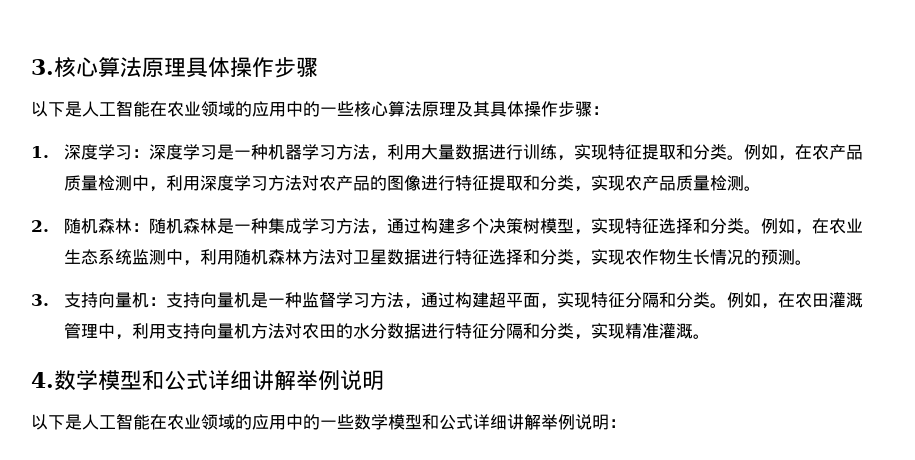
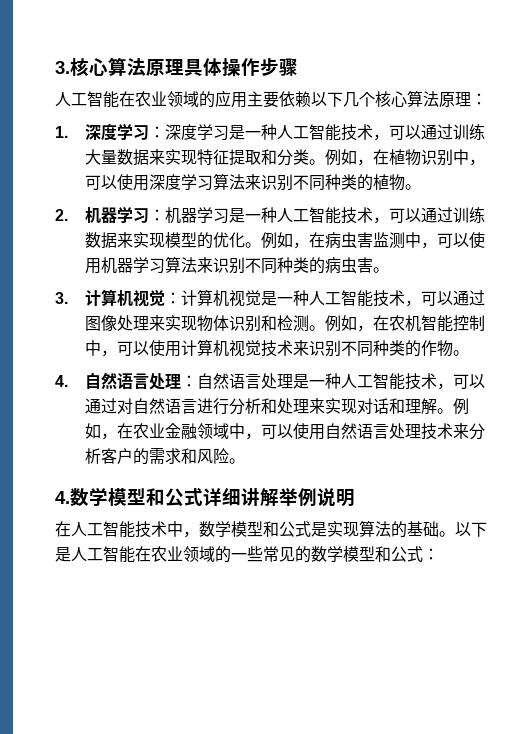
- 以下是人工智能在农业领域的应用中的一些核心算法原理及其具体操作步骤：
+ 人工智能在农业领域的应用主要依赖以下几个核心算法原理：
- 1.深度学习：深度学习是一种机器学习方法，利用大量数据进行训练，实现特征提取和分类。
+ 1.深度学习：深度学习是一种人工智能技术，可以通过训练大量数据来实现特征提取和分类。
- 例如，在农产品质量检测中，利用深度学习方法对农产品的图像进行特征提取和分类，实现农产品质量检测。
- 2.随机森林：随机森林是一种集成学习方法，通过构建多个决策树模型，实现特征选择和分类。例如，在农业生态系统监测中，利用随机森林方法对卫星数据进行特征选择和分类，实现农作物生长情况的预测。
- 3.支持向量机：支持向量机是一种监督学习方法，通过构建超平面，实现特征分隔和分类。例如，在农田灌溉管理中，利用支持向量机方法对农田的水分数据进行特征分隔和分类，实现精准灌溉。
+ 例如，在植物识别中，可以使用深度学习算法来识别不同种类的植物。
+ 2.机器学习：机器学习是一种人工智能技术，可以通过训练数据来实现模型的优化。例如，在病虫害监测中，可以使用机器学习算法来识别不同种类的病虫害。
+ 3.计算机视觉：计算机视觉是一种人工智能技术，可以通过图像处理来实现物体识别和检测。例如，在农机智能控制中，可以使用计算机视觉技术来识别不同种类的作物。
+ 4.自然语言处理：自然语言处理是一种人工智能技术，可以通过对自然语言进行分析和处理来实现对话和理解。例如，在农业金融领域中，可以使用自然语言处理技术来分析客户的需求和风险。
- 以下是人工智能在农业领域的应用中的一些数学模型和公式详细讲解举例说明：
+ 在人工智能技术中，数学模型和公式是实现算法的基础。以下是人工智能在农业领域的一些常见的数学模型和公式：

